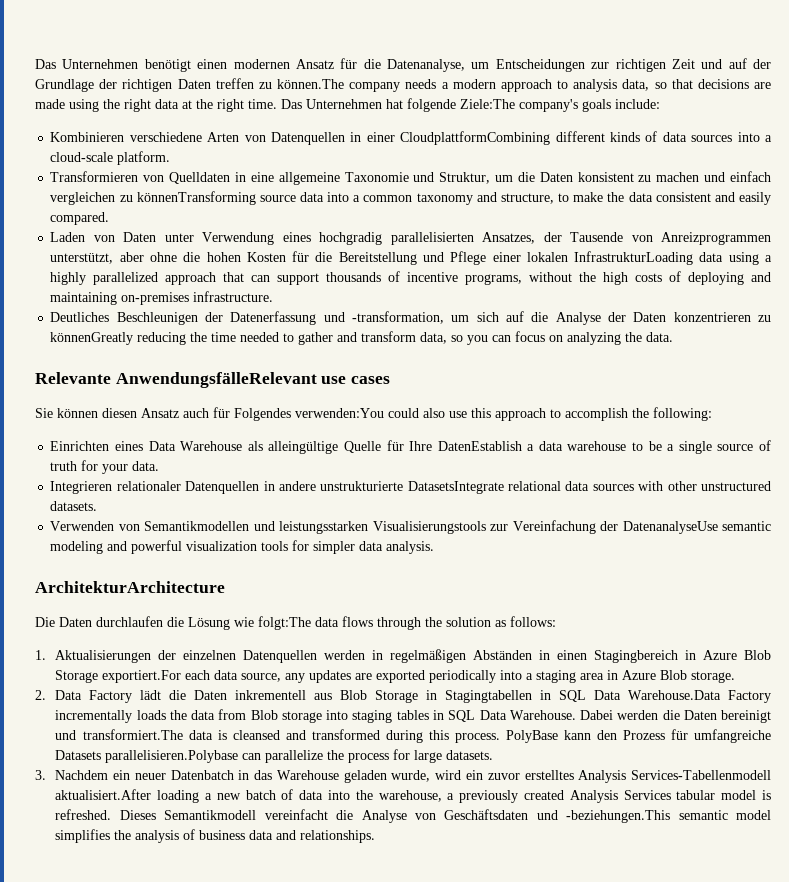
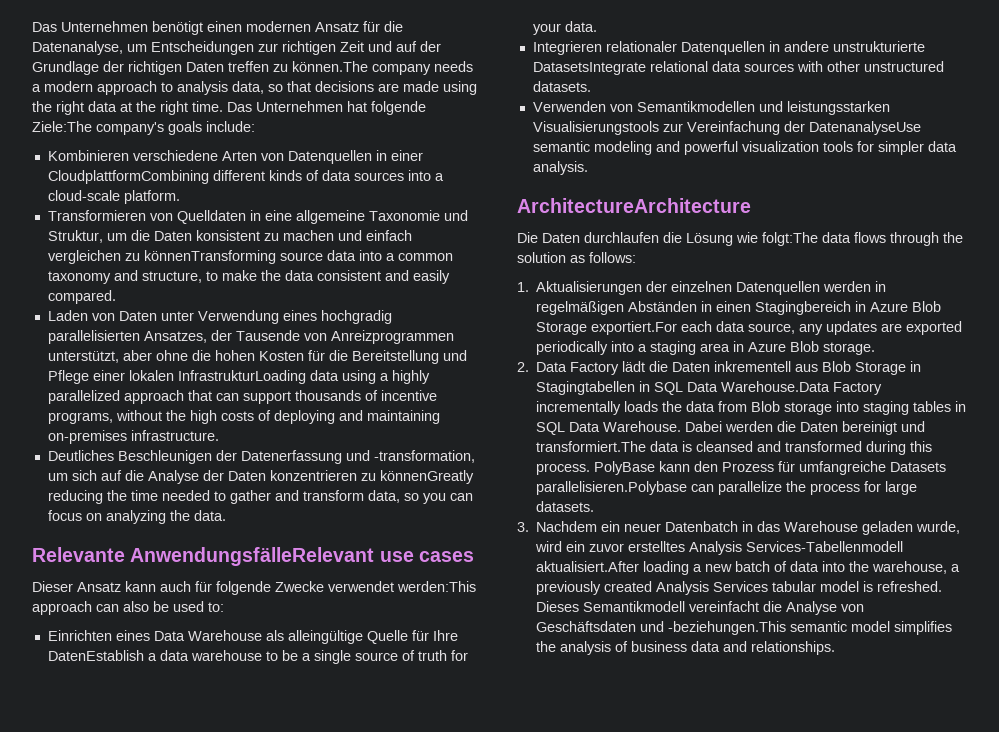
- Sie können diesen Ansatz auch für Folgendes verwenden:You could also use this approach to accomplish the following:
+ Dieser Ansatz kann auch für folgende Zwecke verwendet werden:This approach can also be used to:
- ArchitekturArchitecture
+ ArchitectureArchitecture

